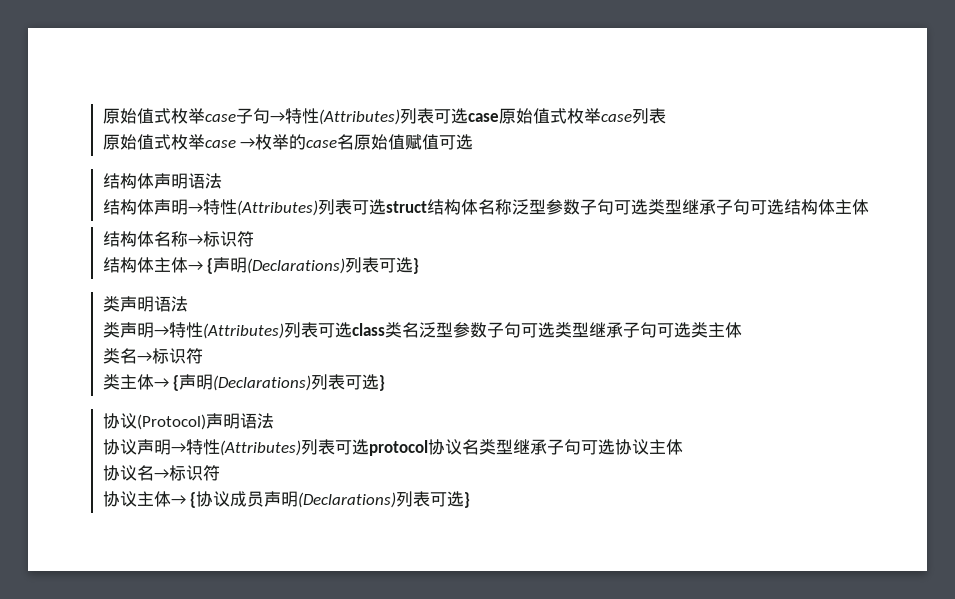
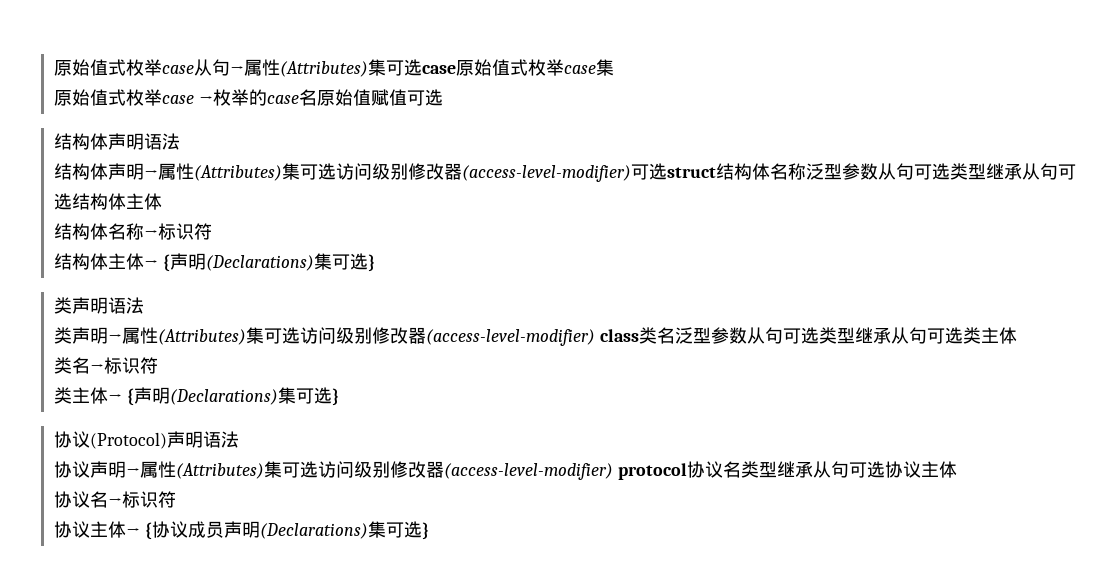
- 原始值式枚举case子句→特性(Attributes)列表可选case原始值式枚举case列表
+ 原始值式枚举case从句→属性(Attributes)集可选case原始值式枚举case集
- 结构体声明→特性(Attributes)列表可选struct结构体名称泛型参数子句可选类型继承子句可选结构体主体
+ 结构体声明→属性(Attributes)集可选访问级别修改器(access-level-modifier)可选struct结构体名称泛型参数从句可选类型继承从句可选结构体主体
- 结构体主体→ {声明(Declarations)列表可选}
+ 结构体主体→ {声明(Declarations)集可选}
- 类声明→特性(Attributes)列表可选class类名泛型参数子句可选类型继承子句可选类主体
+ 类声明→属性(Attributes)集可选访问级别修改器(access-level-modifier) class类名泛型参数从句可选类型继承从句可选类主体
- 类主体→ {声明(Declarations)列表可选}
+ 类主体→ {声明(Declarations)集可选}
- 协议声明→特性(Attributes)列表可选protocol协议名类型继承子句可选协议主体
+ 协议声明→属性(Attributes)集可选访问级别修改器(access-level-modifier) protocol协议名类型继承从句可选协议主体
- 协议主体→ {协议成员声明(Declarations)列表可选}
+ 协议主体→ {协议成员声明(Declarations)集可选}

